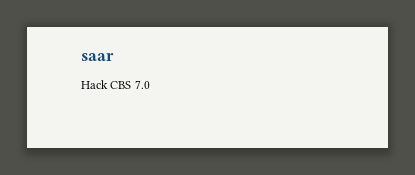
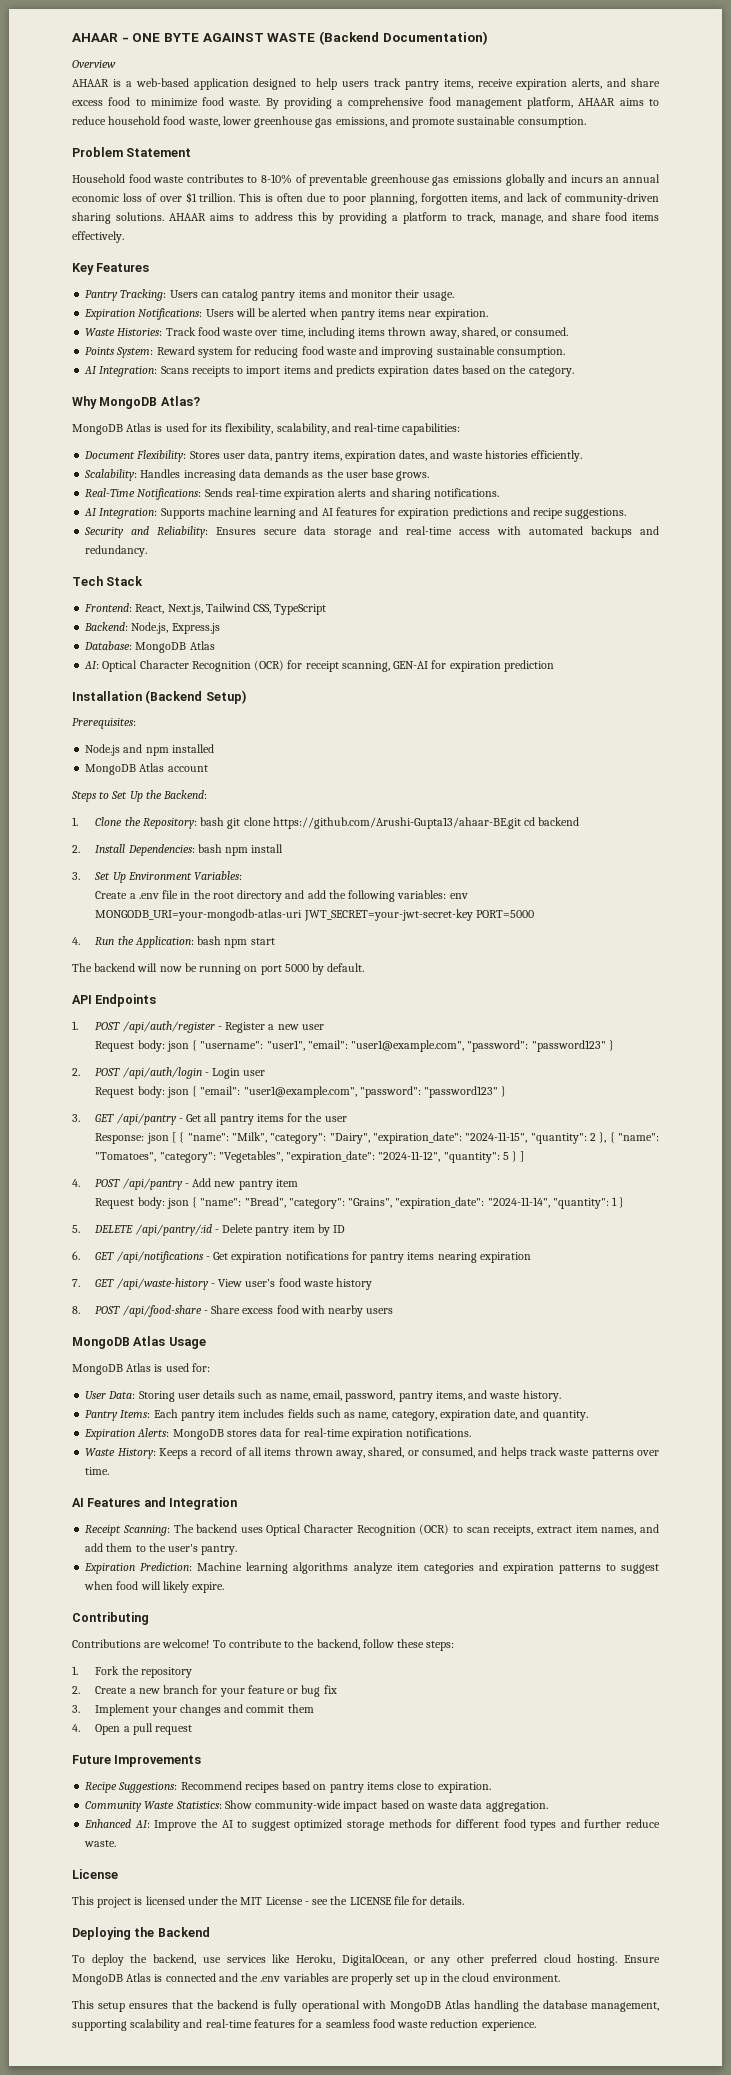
- saar
- Hack CBS 7.0
+ AHAAR - ONE BYTE AGAINST WASTE (Backend Documentation)
+ Overview
+ AHAAR is a web-based application designed to help users track pantry items, receive expiration alerts, and share excess food to minimize food waste. By providing a comprehensive food management platform, AHAAR aims to reduce household food waste, lower greenhouse gas emissions, and promote sustainable consumption.
+ Problem Statement
+ Household food waste contributes to 8-10% of preventable greenhouse gas emissions globally and incurs an annual economic loss of over $1 trillion. This is often due to poor planning, forgotten items, and lack of community-driven sharing solutions. AHAAR aims to address this by providing a platform to track, manage, and share food items effectively.
+ Key Features
+ Pantry Tracking: Users can catalog pantry items and monitor their usage.
+ Expiration Notifications: Users will be alerted when pantry items near expiration.
+ Waste Histories: Track food waste over time, including items thrown away, shared, or consumed.
+ Points System: Reward system for reducing food waste and improving sustainable consumption.
+ AI Integration: Scans receipts to import items and predicts expiration dates based on the category.
+ Why MongoDB Atlas?
+ MongoDB Atlas is used for its flexibility, scalability, and real-time capabilities:
+ Document Flexibility: Stores user data, pantry items, expiration dates, and waste histories efficiently.
+ Scalability: Handles increasing data demands as the user base grows.
+ Real-Time Notifications: Sends real-time expiration alerts and sharing notifications.
+ AI Integration: Supports machine learning and AI features for expiration predictions and recipe suggestions.
+ Security and Reliability: Ensures secure data storage and real-time access with automated backups and redundancy.
+ Tech Stack
+ Frontend: React, Next.js, Tailwind CSS, TypeScript
+ Backend: Node.js, Express.js
+ Database: MongoDB Atlas
+ AI: Optical Character Recognition (OCR) for receipt scanning, GEN-AI for expiration prediction
+ Installation (Backend Setup)
+ Prerequisites:
+ Node.js and npm installed
+ MongoDB Atlas account
+ Steps to Set Up the Backend:
+ 1. Clone the Repository: bash git clone https://github.com/Arushi-Gupta13/ahaar-BE.git cd backend
+ 2. Install Dependencies: bash npm install
+ 3. Set Up Environment Variables:
+ Create a .env file in the root directory and add the following variables: env MONGODB_URI=your-mongodb-atlas-uri JWT_SECRET=your-jwt-secret-key PORT=5000
+ 4. Run the Application: bash npm start
+ The backend will now be running on port 5000 by default.
+ API Endpoints
+ 1. POST /api/auth/register - Register a new user
+ Request body: json { "username": "user1", "email": "user1@example.com", "password": "password123" }
+ 2. POST /api/auth/login - Login user
+ Request body: json { "email": "user1@example.com", "password": "password123" }
+ 3. GET /api/pantry - Get all pantry items for the user
+ Response: json [ { "name": "Milk", "category": "Dairy", "expiration_date": "2024-11-15", "quantity": 2 }, { "name": "Tomatoes", "category": "Vegetables", "expiration_date": "2024-11-12", "quantity": 5 } ]
+ 4. POST /api/pantry - Add new pantry item
+ Request body: json { "name": "Bread", "category": "Grains", "expiration_date": "2024-11-14", "quantity": 1 }
+ 5. DELETE /api/pantry/:id - Delete pantry item by ID
+ 6. GET /api/notifications - Get expiration notifications for pantry items nearing expiration
+ 7. GET /api/waste-history - View user’s food waste history
+ 8. POST /api/food-share - Share excess food with nearby users
+ MongoDB Atlas Usage
+ MongoDB Atlas is used for:
+ User Data: Storing user details such as name, email, password, pantry items, and waste history.
+ Pantry Items: Each pantry item includes fields such as name, category, expiration date, and quantity.
+ Expiration Alerts: MongoDB stores data for real-time expiration notifications.
+ Waste History: Keeps a record of all items thrown away, shared, or consumed, and helps track waste patterns over time.
+ AI Features and Integration
+ Receipt Scanning: The backend uses Optical Character Recognition (OCR) to scan receipts, extract item names, and add them to the user's pantry.
+ Expiration Prediction: Machine learning algorithms analyze item categories and expiration patterns to suggest when food will likely expire.
+ Contributing
+ Contributions are welcome! To contribute to the backend, follow these steps:
+ 1. Fork the repository
+ 2. Create a new branch for your feature or bug fix
+ 3. Implement your changes and commit them
+ 4. Open a pull request
+ Future Improvements
+ Recipe Suggestions: Recommend recipes based on pantry items close to expiration.
+ Community Waste Statistics: Show community-wide impact based on waste data aggregation.
+ Enhanced AI: Improve the AI to suggest optimized storage methods for different food types and further reduce waste.
+ License
+ This project is licensed under the MIT License - see the LICENSE file for details.
+ Deploying the Backend
+ To deploy the backend, use services like Heroku, DigitalOcean, or any other preferred cloud hosting. Ensure MongoDB Atlas is connected and the .env variables are properly set up in the cloud environment.
+ This setup ensures that the backend is fully operational with MongoDB Atlas handling the database management, supporting scalability and real-time features for a seamless food waste reduction experience.

